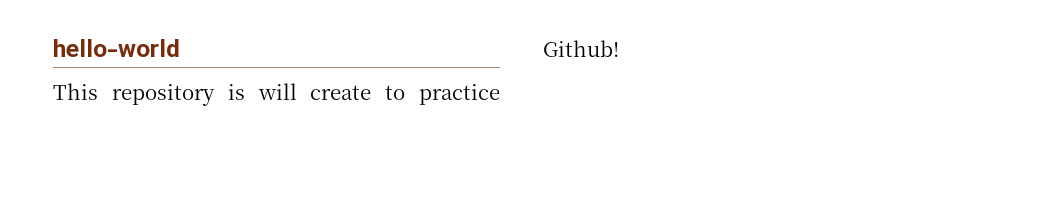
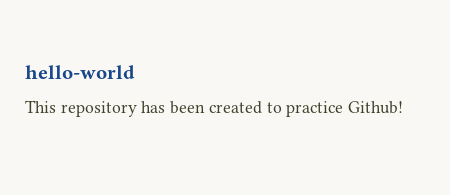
- This repository is will create to practice Github!
+ This repository has been created to practice Github!

